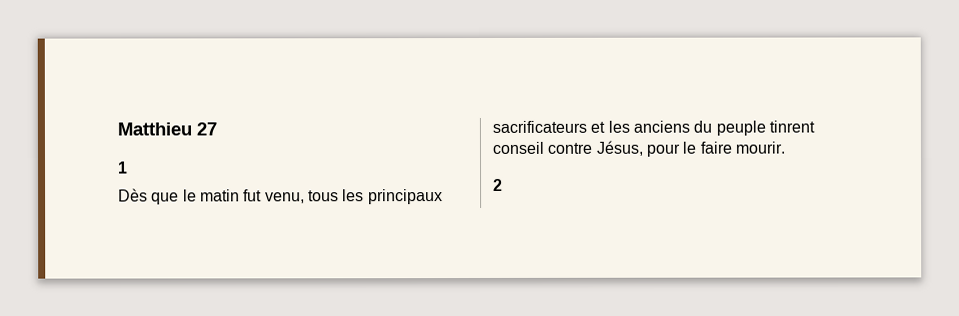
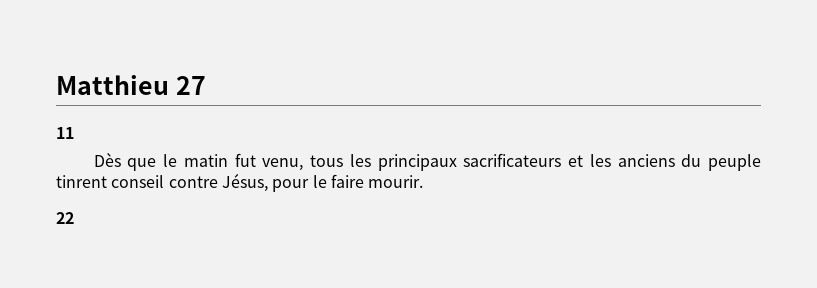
- 1
+ 11
- 2
+ 22

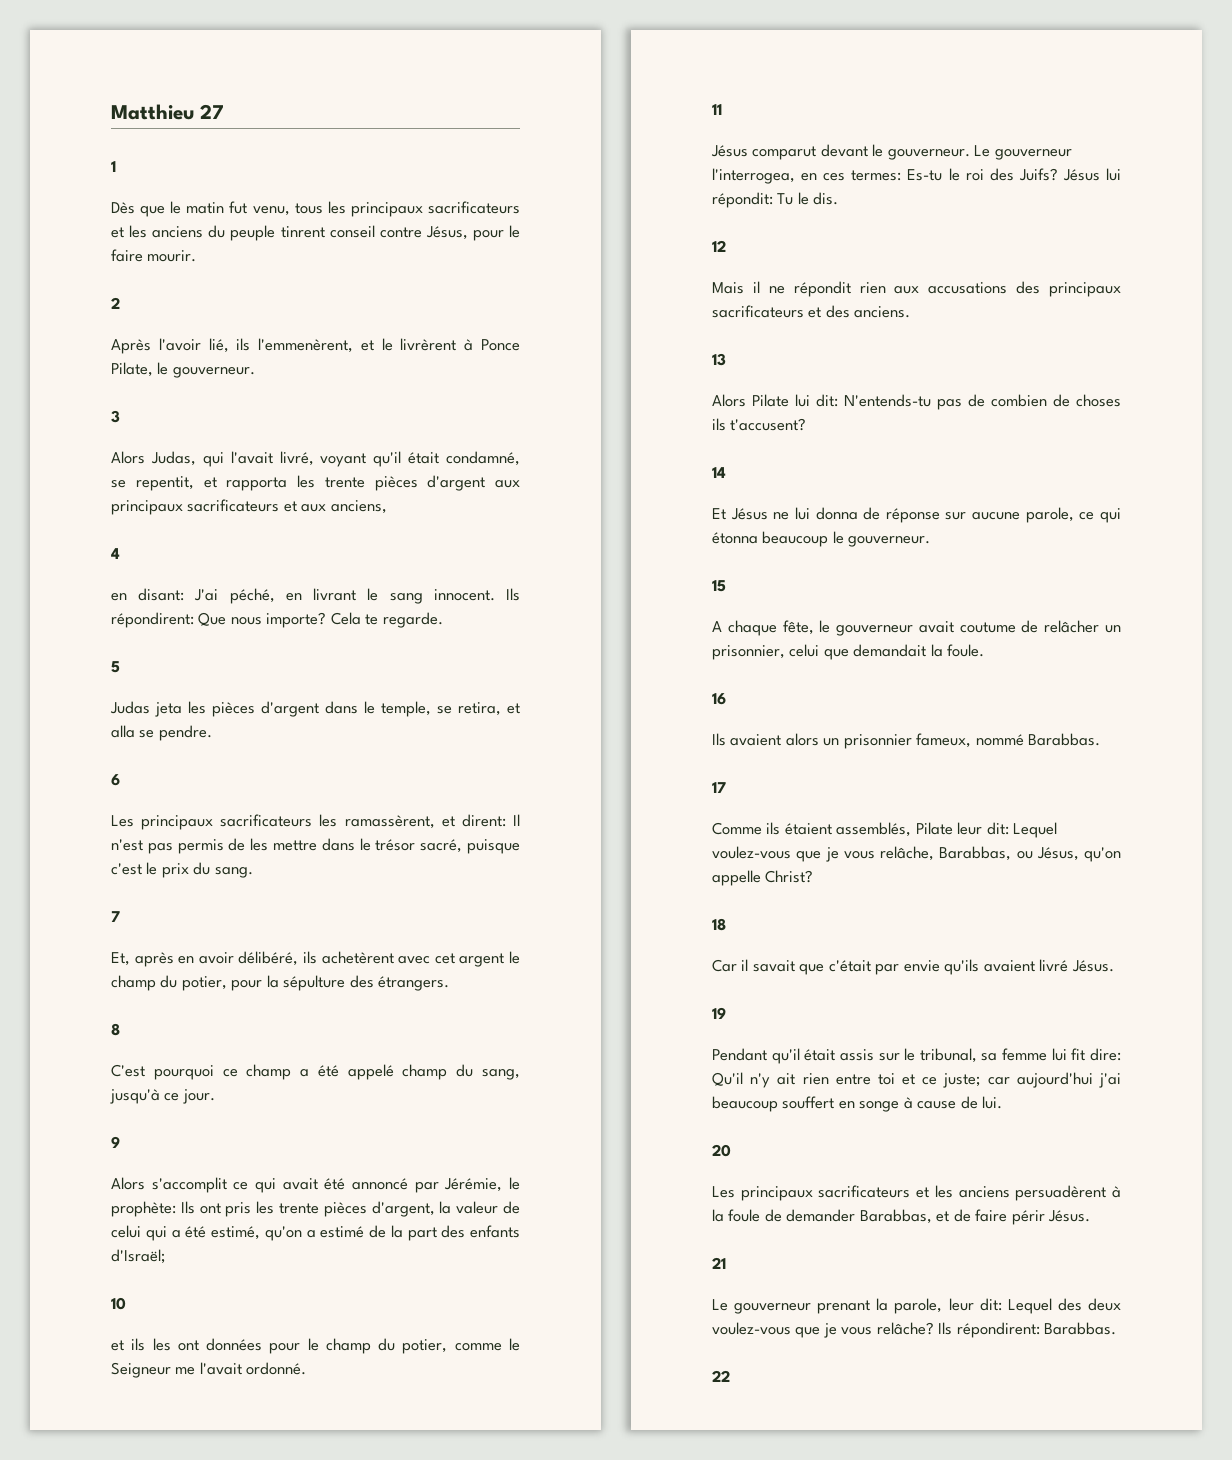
- 11
+ 1
+ 2
+ Après l'avoir lié, ils l'emmenèrent, et le livrèrent à Ponce Pilate, le gouverneur.
+ 3
+ Alors Judas, qui l'avait livré, voyant qu'il était condamné, se repentit, et rapporta les trente pièces d'argent aux principaux sacrificateurs et aux anciens,
+ 4
+ en disant: J'ai péché, en livrant le sang innocent. Ils répondirent: Que nous importe? Cela te regarde.
+ 5
+ Judas jeta les pièces d'argent dans le temple, se retira, et alla se pendre.
+ 6
+ Les principaux sacrificateurs les ramassèrent, et dirent: Il n'est pas permis de les mettre dans le trésor sacré, puisque c'est le prix du sang.
+ 7
+ Et, après en avoir délibéré, ils achetèrent avec cet argent le champ du potier, pour la sépulture des étrangers.
+ 8
+ C'est pourquoi ce champ a été appelé champ du sang, jusqu'à ce jour.
+ 9
+ Alors s'accomplit ce qui avait été annoncé par Jérémie, le prophète: Ils ont pris les trente pièces d'argent, la valeur de celui qui a été estimé, qu'on a estimé de la part des enfants d'Israël;
+ 10
+ et ils les ont données pour le champ du potier, comme le Seigneur me l'avait ordonné.
+ 11
+ Jésus comparut devant le gouverneur. Le gouverneur l'interrogea, en ces termes: Es-tu le roi des Juifs? Jésus lui répondit: Tu le dis.
+ 12
+ Mais il ne répondit rien aux accusations des principaux sacrificateurs et des anciens.
+ 13
+ Alors Pilate lui dit: N'entends-tu pas de combien de choses ils t'accusent?
+ 14
+ Et Jésus ne lui donna de réponse sur aucune parole, ce qui étonna beaucoup le gouverneur.
+ 15
+ A chaque fête, le gouverneur avait coutume de relâcher un prisonnier, celui que demandait la foule.
+ 16
+ Ils avaient alors un prisonnier fameux, nommé Barabbas.
+ 17
+ Comme ils étaient assemblés, Pilate leur dit: Lequel voulez-vous que je vous relâche, Barabbas, ou Jésus, qu'on appelle Christ?
+ 18
+ Car il savait que c'était par envie qu'ils avaient livré Jésus.
+ 19
+ Pendant qu'il était assis sur le tribunal, sa femme lui fit dire: Qu'il n'y ait rien entre toi et ce juste; car aujourd'hui j'ai beaucoup souffert en songe à cause de lui.
+ 20
+ Les principaux sacrificateurs et les anciens persuadèrent à la foule de demander Barabbas, et de faire périr Jésus.
+ 21
+ Le gouverneur prenant la parole, leur dit: Lequel des deux voulez-vous que je vous relâche? Ils répondirent: Barabbas.

